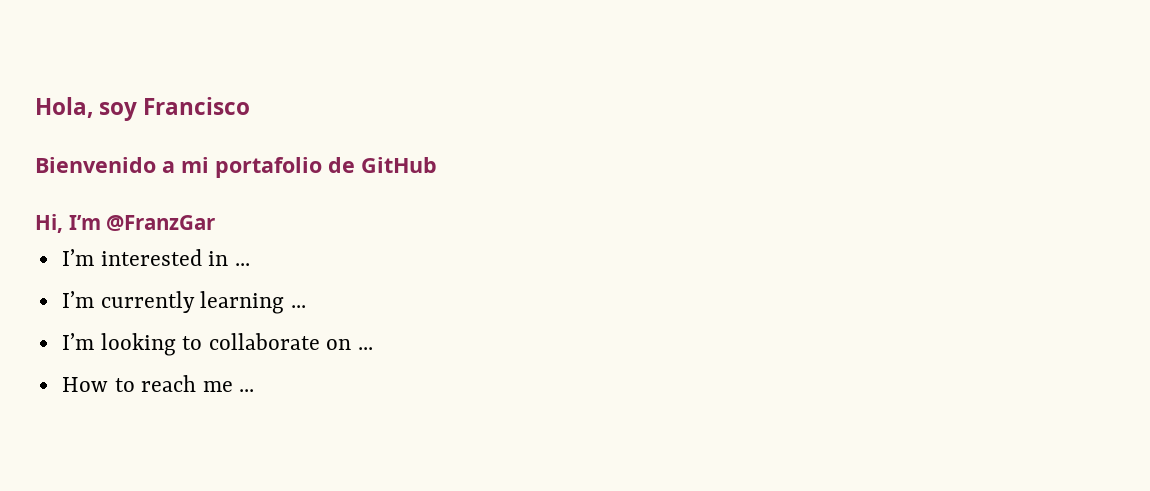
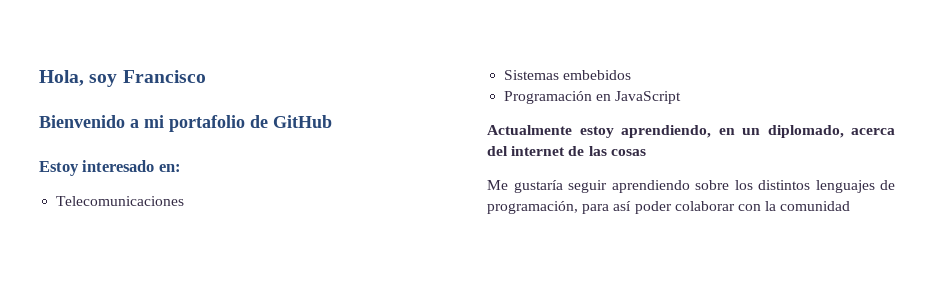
- Hi, I’m @FranzGar
- I’m interested in ...
- I’m currently learning ...
- I’m looking to collaborate on ...
- How to reach me ...
+ Estoy interesado en:
+ Telecomunicaciones
+ Sistemas embebidos
+ Programación en JavaScript
+ Actualmente estoy aprendiendo, en un diplomado, acerca del internet de las cosas
+ Me gustaría seguir aprendiendo sobre los distintos lenguajes de programación, para así poder colaborar con la comunidad

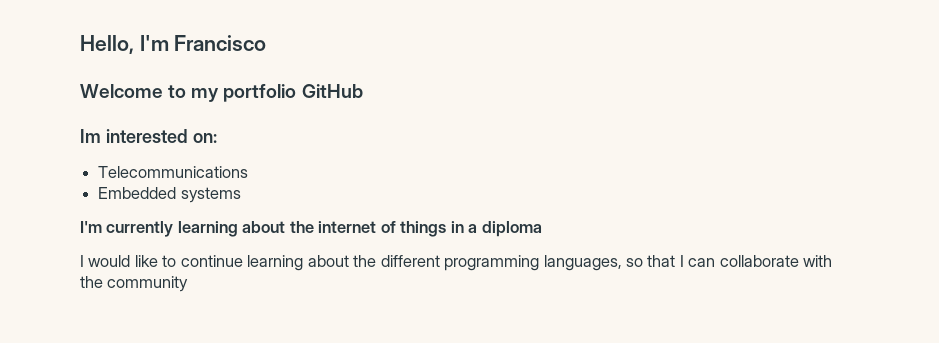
- Hola, soy Francisco
+ Hello, I'm Francisco
- Bienvenido a mi portafolio de GitHub
- Estoy interesado en:
- Telecomunicaciones
- Sistemas embebidos
- Programación en JavaScript
- Actualmente estoy aprendiendo, en un diplomado, acerca del internet de las cosas
- Me gustaría seguir aprendiendo sobre los distintos lenguajes de programación, para así poder colaborar con la comunidad
+ Welcome to my portfolio GitHub
+ Im interested on:
+ Telecommunications
+ Embedded systems
+ I'm currently learning about the internet of things in a diploma
+ I would like to continue learning about the different programming languages, so that I can collaborate with the community

